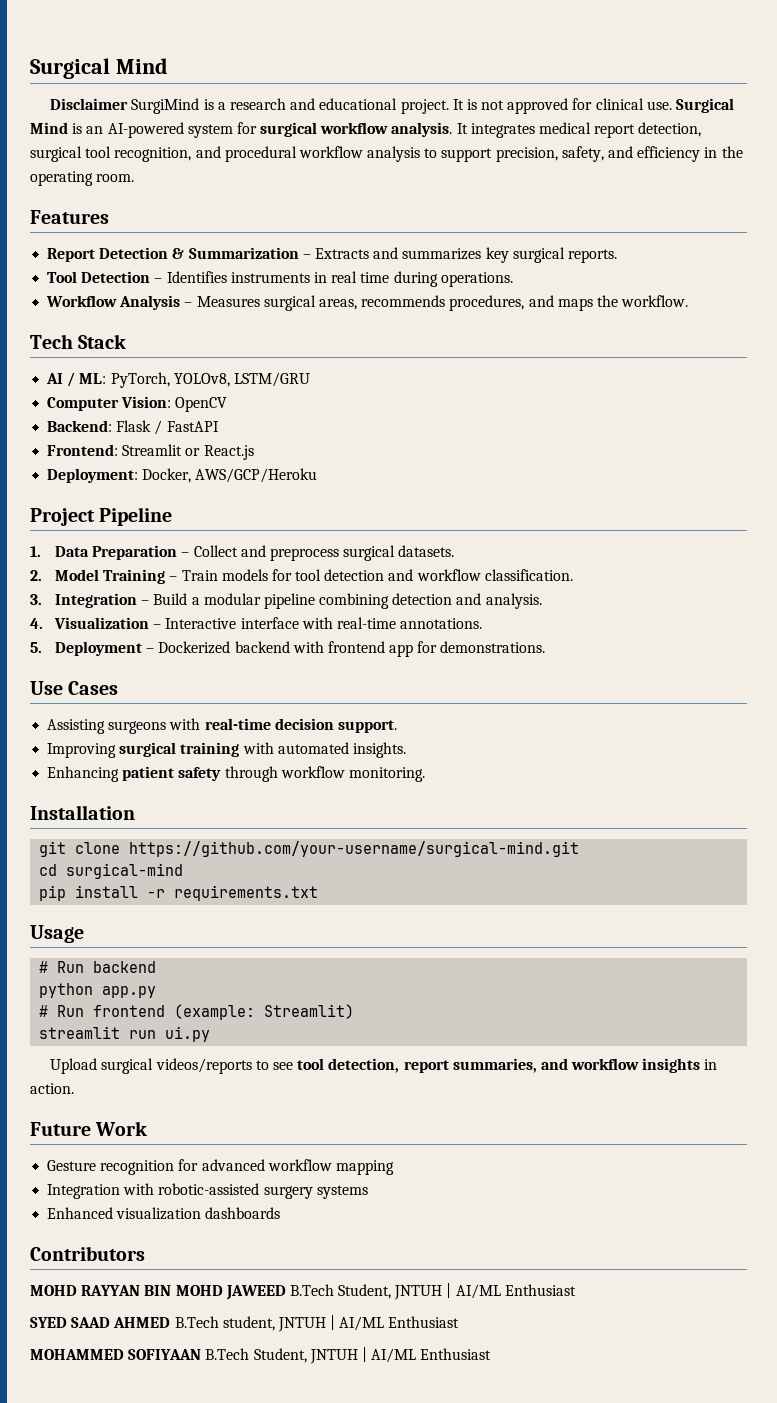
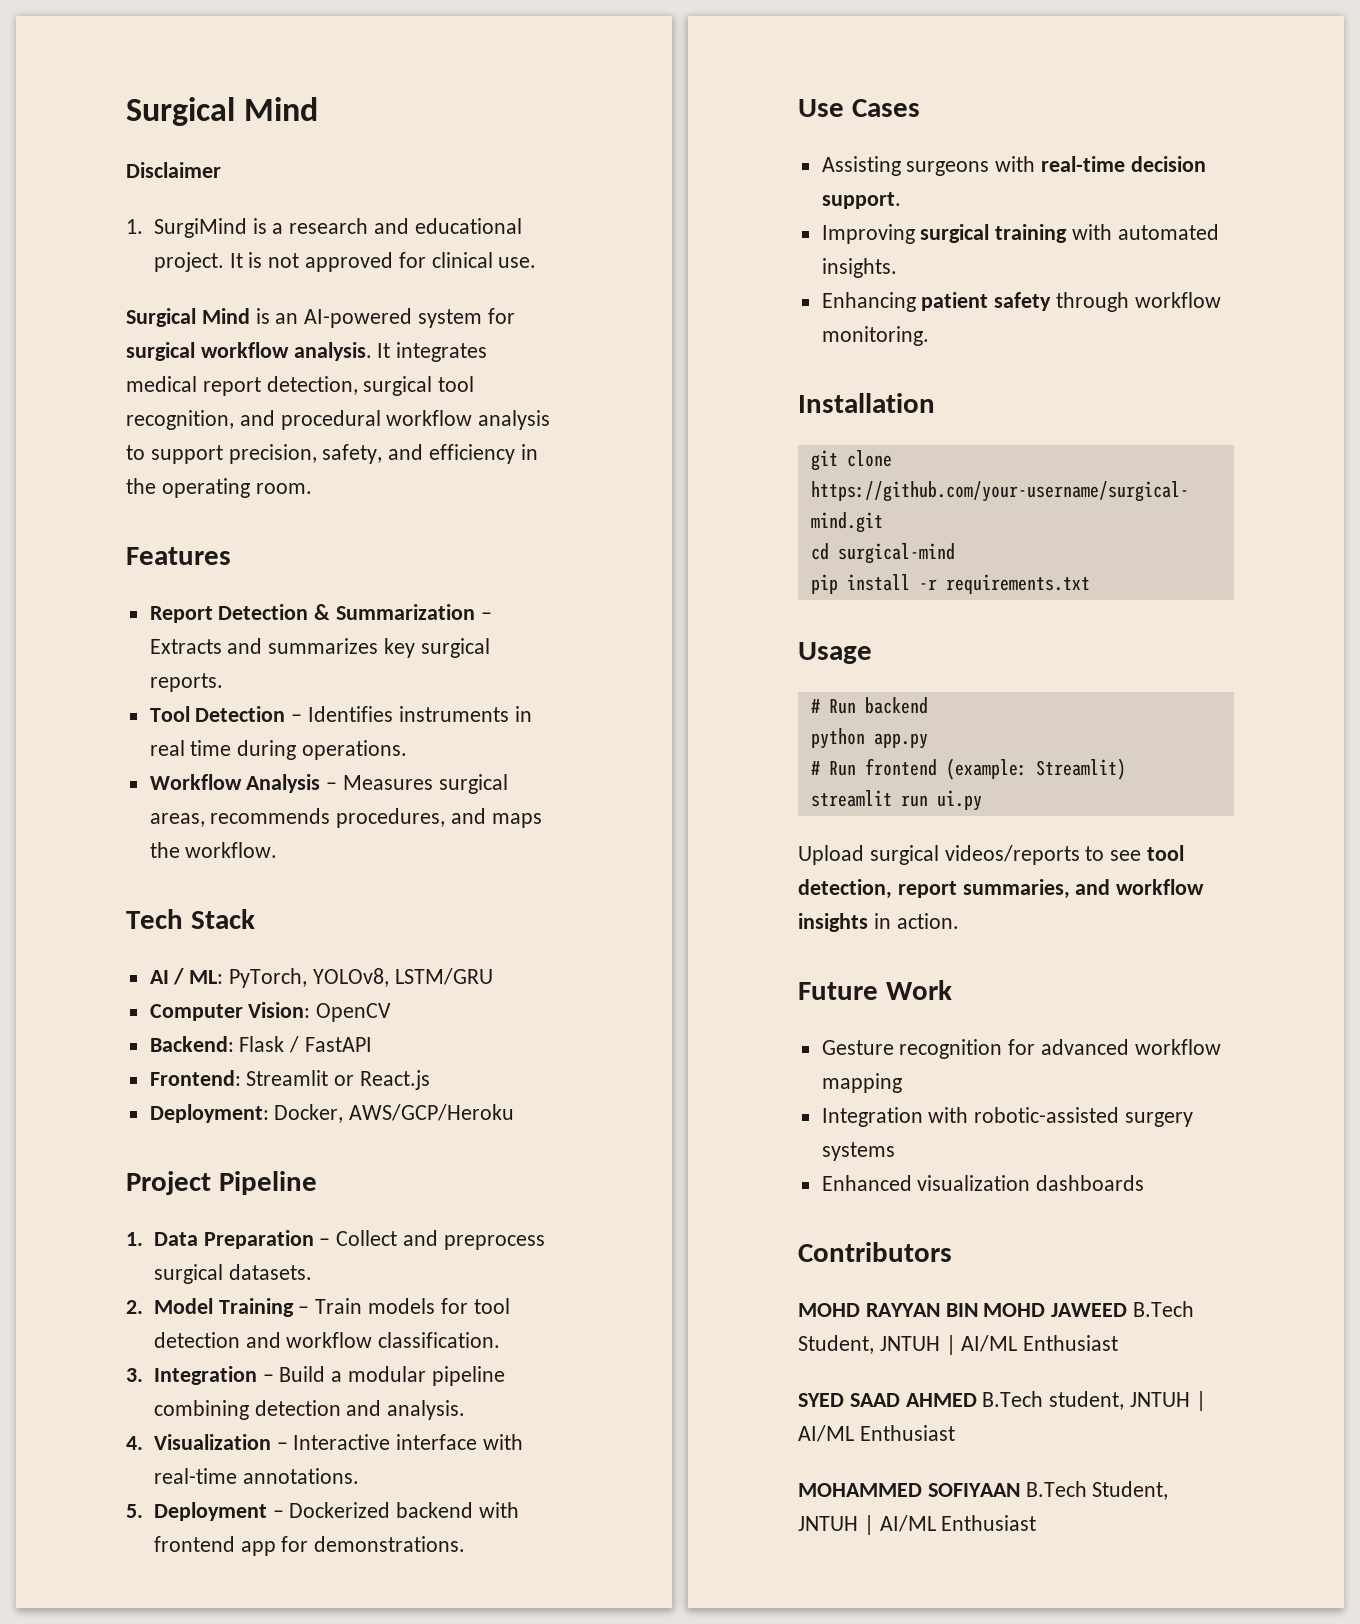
- Disclaimer SurgiMind is a research and educational project.
+ Disclaimer
+ 1. SurgiMind is a research and educational project.
- It is not approved for clinical use. Surgical Mind is an AI-powered system for surgical workflow analysis.
+ It is not approved for clinical use.
+ Surgical Mind is an AI-powered system for surgical workflow analysis.

